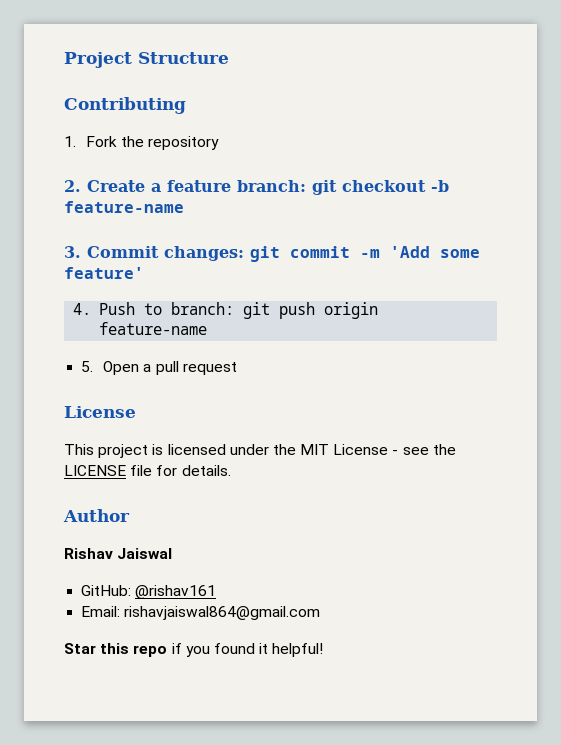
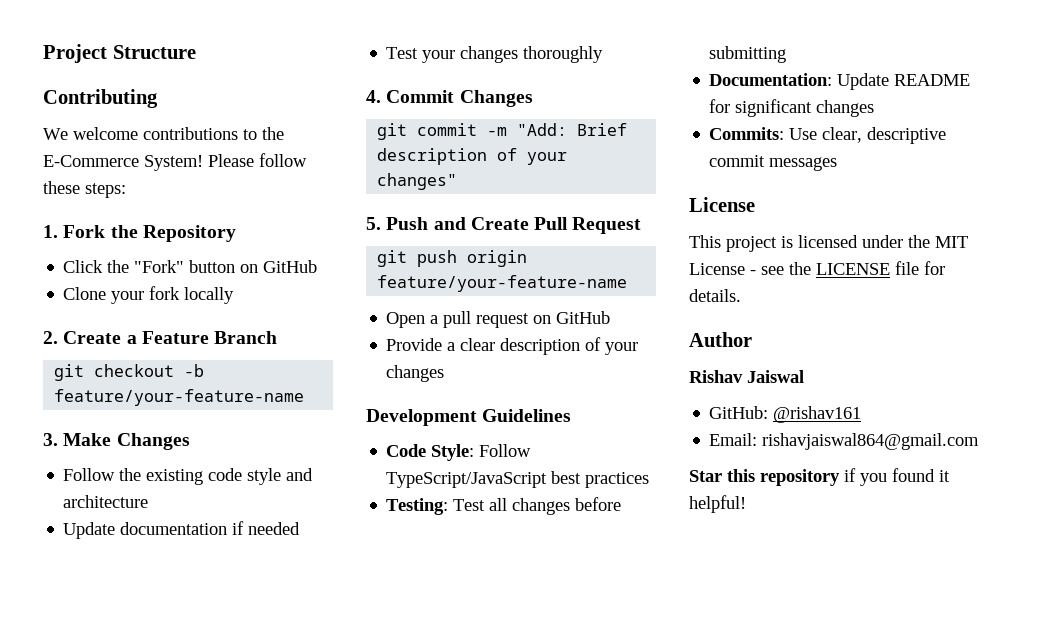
- 1. Fork the repository
+ We welcome contributions to the E-Commerce System! Please follow these steps:
+ 1. Fork the Repository
+ Click the "Fork" button on GitHub
+ Clone your fork locally
- 2. Create a feature branch: git checkout -b feature-name
+ 2. Create a Feature Branch
+ git checkout -b feature/your-feature-name
- 3. Commit changes: git commit -m 'Add some feature'
- 4. Push to branch: git push origin feature-name
- 5. Open a pull request
+ 3. Make Changes
+ Follow the existing code style and architecture
+ Update documentation if needed
+ Test your changes thoroughly
+ 4. Commit Changes
+ git commit -m "Add: Brief description of your changes"
+ 5. Push and Create Pull Request
+ git push origin feature/your-feature-name
+ Open a pull request on GitHub
+ Provide a clear description of your changes
+ Development Guidelines
+ Code Style: Follow TypeScript/JavaScript best practices
+ Testing: Test all changes before submitting
+ Documentation: Update README for significant changes
+ Commits: Use clear, descriptive commit messages
- Star this repo if you found it helpful!
+ Star this repository if you found it helpful!

